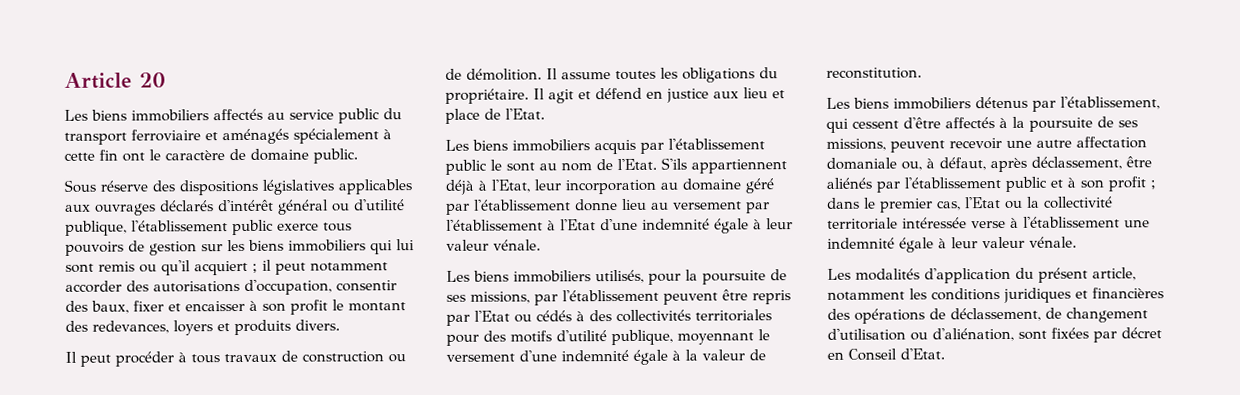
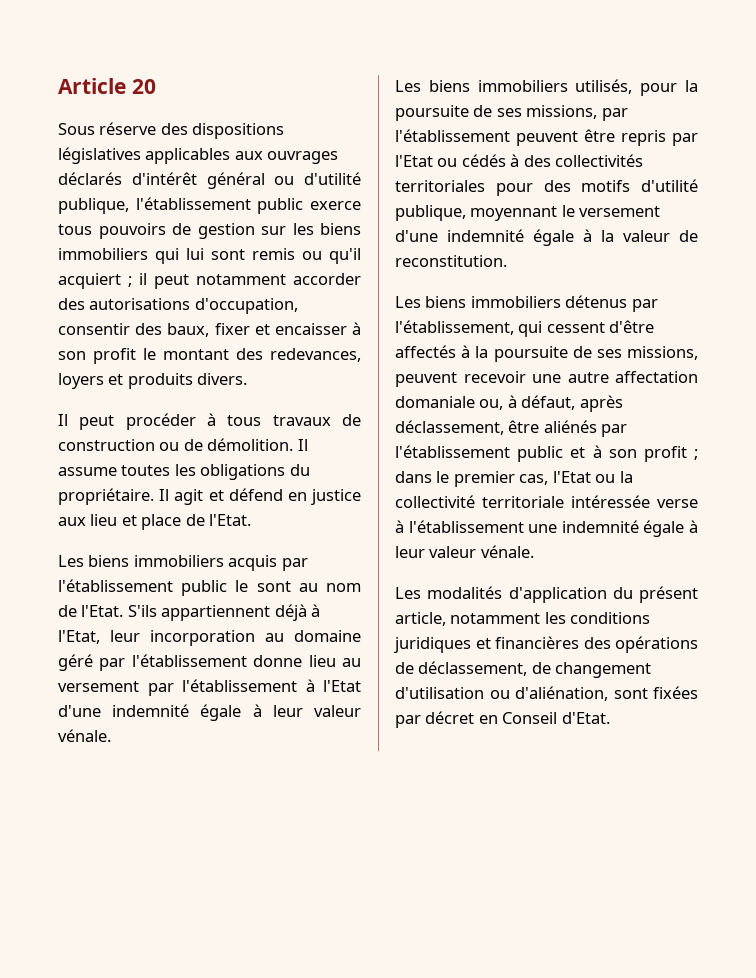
- Les biens immobiliers affectés au service public du transport ferroviaire et aménagés spécialement à cette fin ont le caractère de domaine public.

